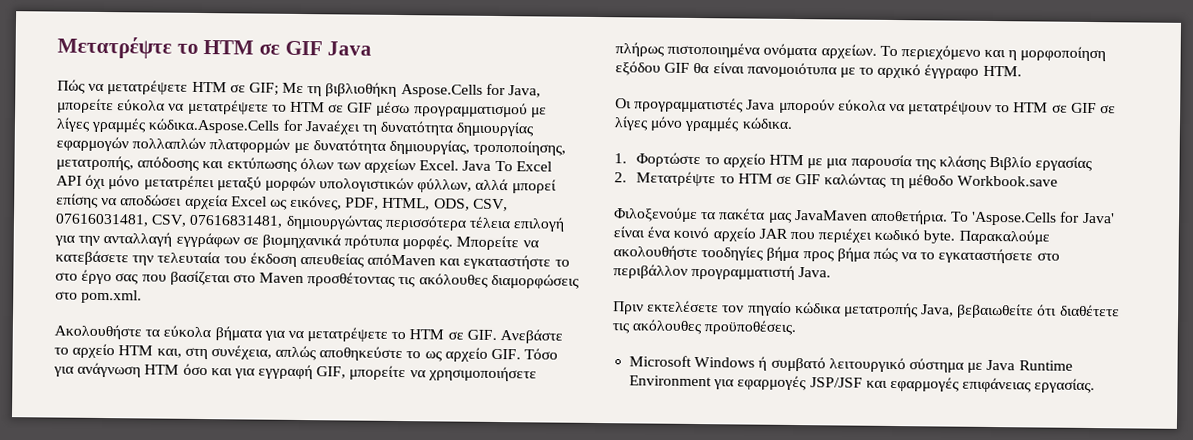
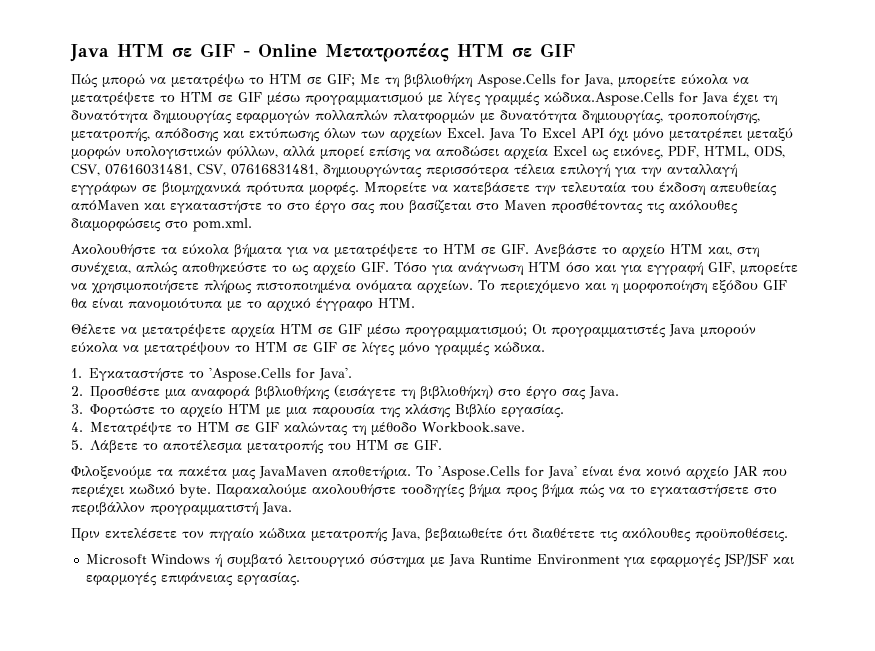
- Μετατρέψτε το HTM σε GIF Java
- Πώς να μετατρέψετε HTM σε GIF; Με τη βιβλιοθήκη Aspose.Cells for Java, μπορείτε εύκολα να μετατρέψετε το HTM σε GIF μέσω προγραμματισμού με λίγες γραμμές κώδικα.Aspose.Cells for Javaέχει τη δυνατότητα δημιουργίας εφαρμογών πολλαπλών πλατφορμών με δυνατότητα δημιουργίας, τροποποίησης, μετατροπής, απόδοσης και εκτύπωσης όλων των αρχείων Excel.
+ Java HTM σε GIF - Online Μετατροπέας HTM σε GIF
+ Πώς μπορώ να μετατρέψω το HTM σε GIF; Με τη βιβλιοθήκη Aspose.Cells for Java, μπορείτε εύκολα να μετατρέψετε το HTM σε GIF μέσω προγραμματισμού με λίγες γραμμές κώδικα.Aspose.Cells for Java έχει τη δυνατότητα δημιουργίας εφαρμογών πολλαπλών πλατφορμών με δυνατότητα δημιουργίας, τροποποίησης, μετατροπής, απόδοσης και εκτύπωσης όλων των αρχείων Excel.
- Οι προγραμματιστές Java μπορούν εύκολα να μετατρέψουν το HTM σε GIF σε λίγες μόνο γραμμές κώδικα.
+ Θέλετε να μετατρέψετε αρχεία HTM σε GIF μέσω προγραμματισμού; Οι προγραμματιστές Java μπορούν εύκολα να μετατρέψουν το HTM σε GIF σε λίγες μόνο γραμμές κώδικα.
- 1. Φορτώστε το αρχείο HTM με μια παρουσία της κλάσης Βιβλίο εργασίας
- 2. Μετατρέψτε το HTM σε GIF καλώντας τη μέθοδο Workbook.save
+ 1. Εγκαταστήστε το 'Aspose.Cells for Java'.
+ 2. Προσθέστε μια αναφορά βιβλιοθήκης (εισάγετε τη βιβλιοθήκη) στο έργο σας Java.
+ 3. Φορτώστε το αρχείο HTM με μια παρουσία της κλάσης Βιβλίο εργασίας.
+ 4. Μετατρέψτε το HTM σε GIF καλώντας τη μέθοδο Workbook.save.
+ 5. Λάβετε το αποτέλεσμα μετατροπής του HTM σε GIF.

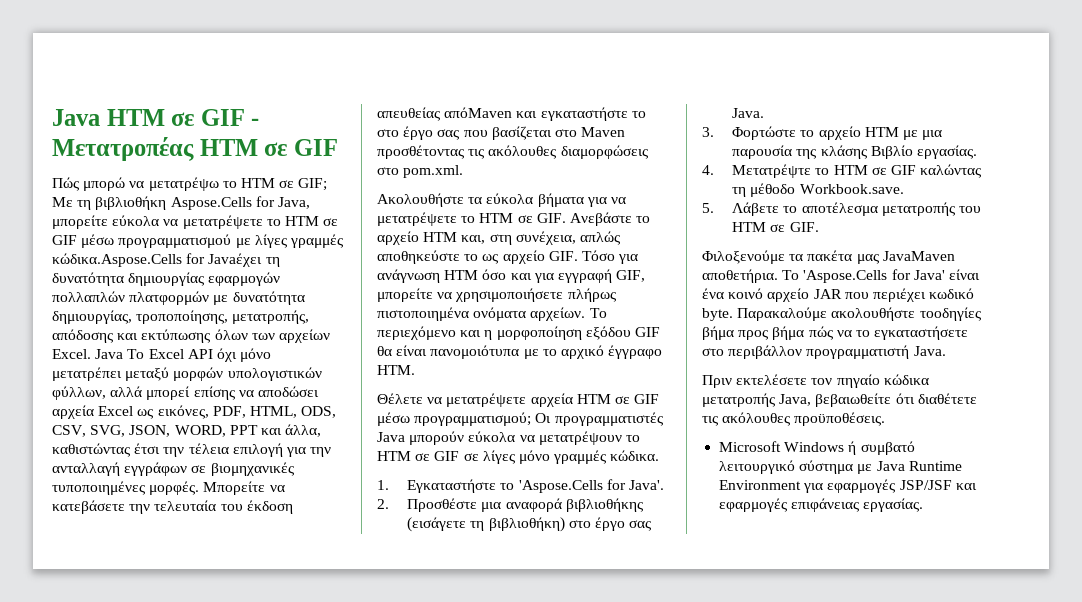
- Java HTM σε GIF - Online Μετατροπέας HTM σε GIF
+ Java HTM σε GIF - Μετατροπέας HTM σε GIF
- Πώς μπορώ να μετατρέψω το HTM σε GIF; Με τη βιβλιοθήκη Aspose.Cells for Java, μπορείτε εύκολα να μετατρέψετε το HTM σε GIF μέσω προγραμματισμού με λίγες γραμμές κώδικα.Aspose.Cells for Java έχει τη δυνατότητα δημιουργίας εφαρμογών πολλαπλών πλατφορμών με δυνατότητα δημιουργίας, τροποποίησης, μετατροπής, απόδοσης και εκτύπωσης όλων των αρχείων Excel.
+ Πώς μπορώ να μετατρέψω το HTM σε GIF; Με τη βιβλιοθήκη Aspose.Cells for Java, μπορείτε εύκολα να μετατρέψετε το HTM σε GIF μέσω προγραμματισμού με λίγες γραμμές κώδικα.Aspose.Cells for Javaέχει τη δυνατότητα δημιουργίας εφαρμογών πολλαπλών πλατφορμών με δυνατότητα δημιουργίας, τροποποίησης, μετατροπής, απόδοσης και εκτύπωσης όλων των αρχείων Excel.
- Java Το Excel API όχι μόνο μετατρέπει μεταξύ μορφών υπολογιστικών φύλλων, αλλά μπορεί επίσης να αποδώσει αρχεία Excel ως εικόνες, PDF, HTML, ODS, CSV, 07616031481, CSV, 07616831481, δημιουργώντας περισσότερα τέλεια επιλογή για την ανταλλαγή εγγράφων σε βιομηχανικά πρότυπα μορφές.
+ Java Το Excel API όχι μόνο μετατρέπει μεταξύ μορφών υπολογιστικών φύλλων, αλλά μπορεί επίσης να αποδώσει αρχεία Excel ως εικόνες, PDF, HTML, ODS, CSV, SVG, JSON, WORD, PPT και άλλα, καθιστώντας έτσι την τέλεια επιλογή για την ανταλλαγή εγγράφων σε βιομηχανικές τυποποιημένες μορφές.

